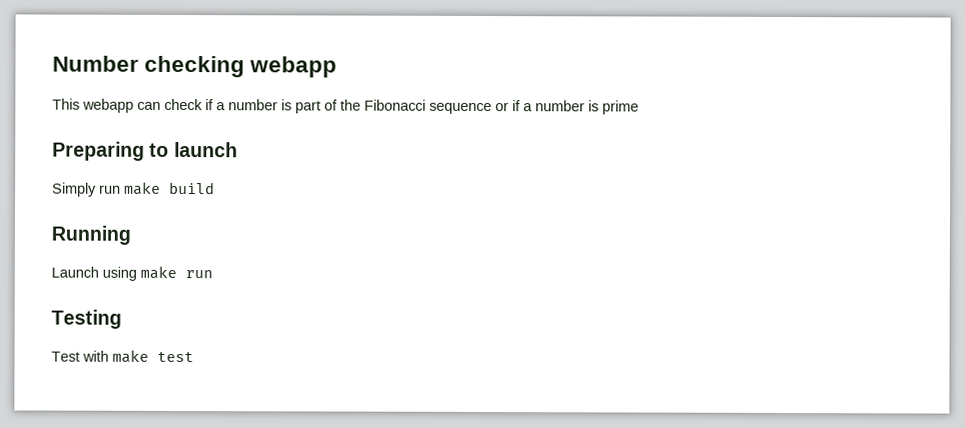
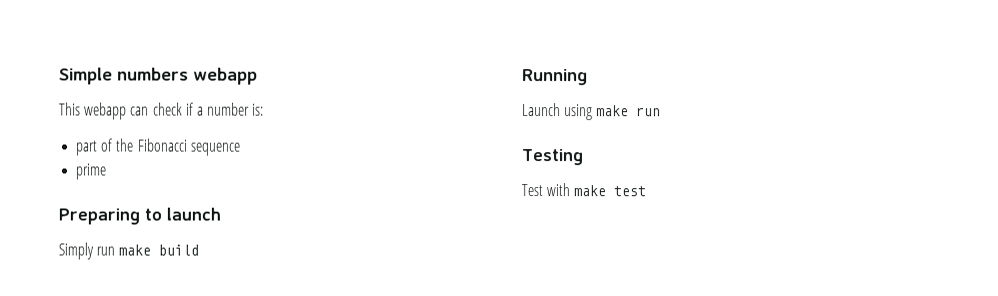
- Number checking webapp
+ Simple numbers webapp
- This webapp can check if a number is part of the Fibonacci sequence or if a number is prime
+ This webapp can check if a number is:
+ part of the Fibonacci sequence
+ prime

